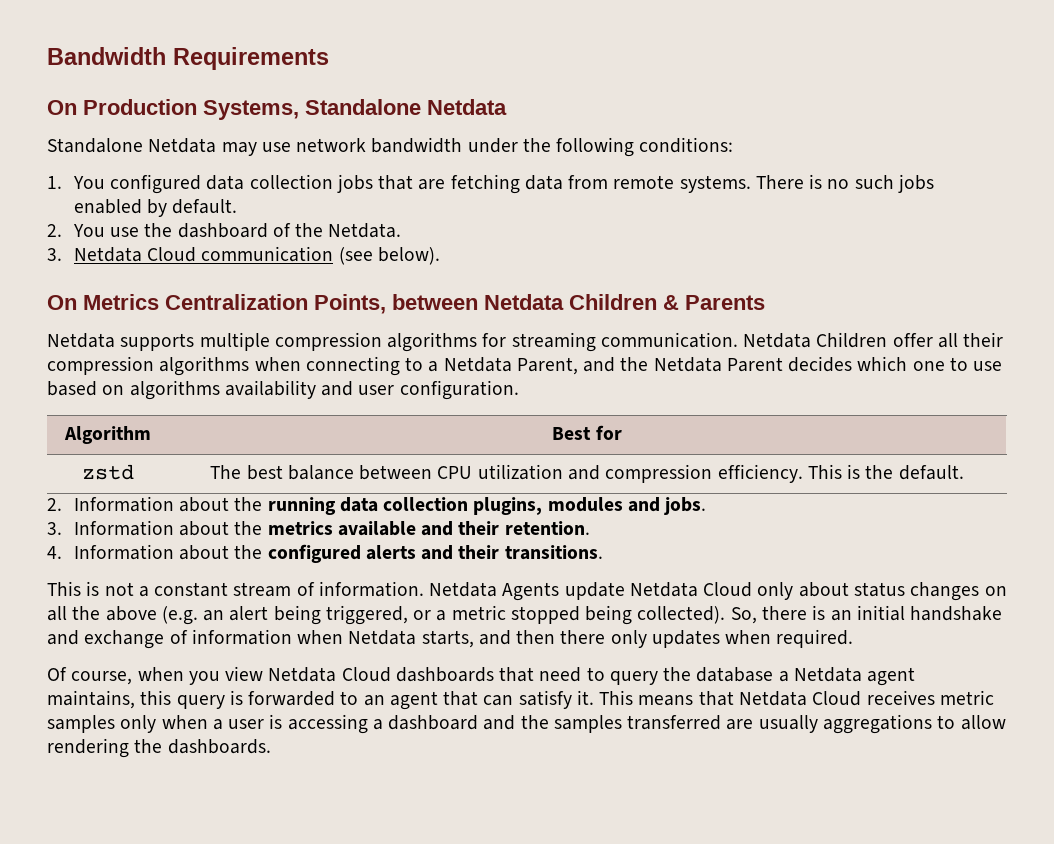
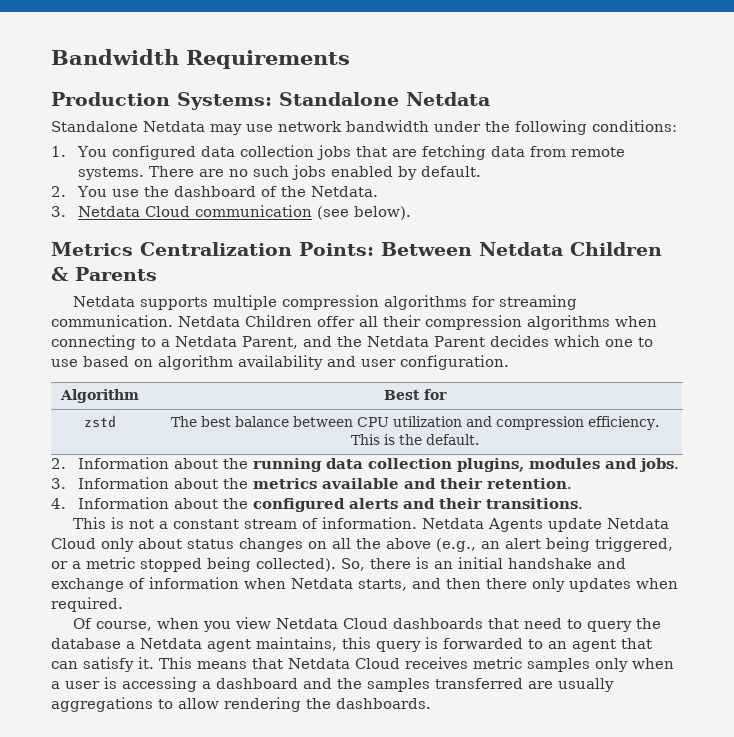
- On Production Systems, Standalone Netdata
+ Production Systems: Standalone Netdata
- There is no such jobs enabled by default.
+ There are no such jobs enabled by default.
- On Metrics Centralization Points, between Netdata Children & Parents
+ Metrics Centralization Points: Between Netdata Children & Parents
- Netdata Children offer all their compression algorithms when connecting to a Netdata Parent, and the Netdata Parent decides which one to use based on algorithms availability and user configuration.
+ Netdata Children offer all their compression algorithms when connecting to a Netdata Parent, and the Netdata Parent decides which one to use based on algorithm availability and user configuration.
- Netdata Agents update Netdata Cloud only about status changes on all the above (e.g. an alert being triggered, or a metric stopped being collected).
+ Netdata Agents update Netdata Cloud only about status changes on all the above (e.g., an alert being triggered, or a metric stopped being collected).

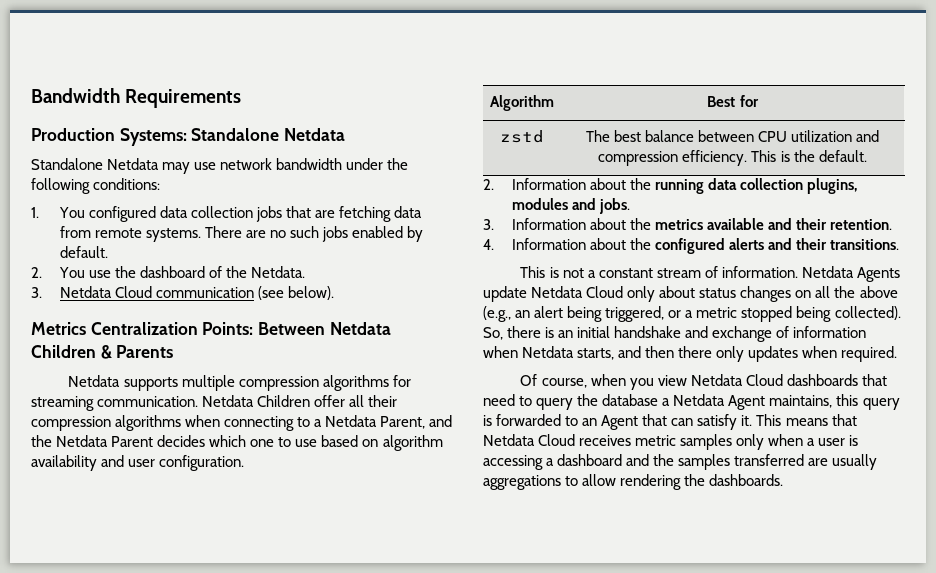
- Of course, when you view Netdata Cloud dashboards that need to query the database a Netdata agent maintains, this query is forwarded to an agent that can satisfy it.
+ Of course, when you view Netdata Cloud dashboards that need to query the database a Netdata Agent maintains, this query is forwarded to an Agent that can satisfy it.

